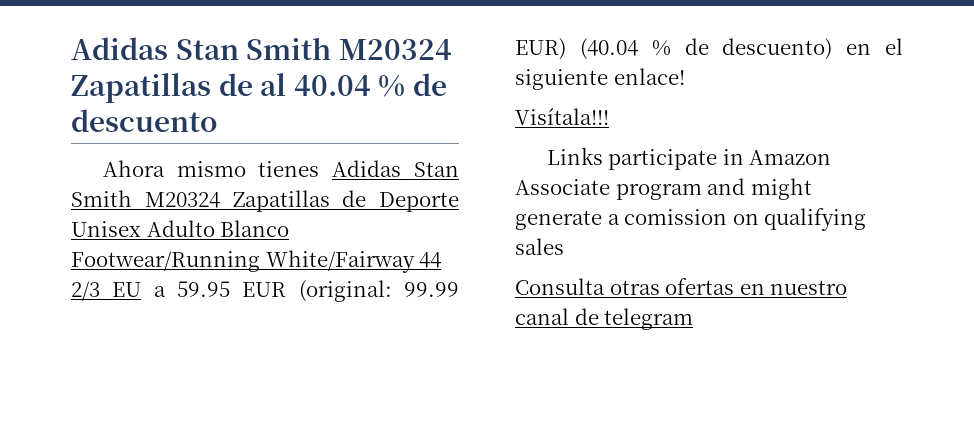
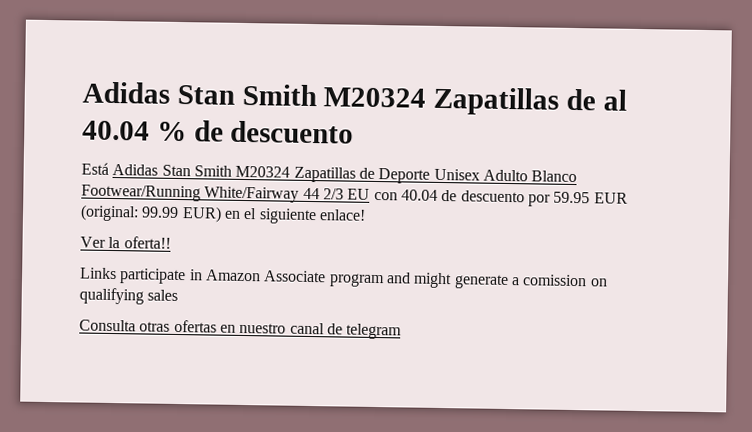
- Ahora mismo tienes Adidas Stan Smith M20324 Zapatillas de Deporte Unisex Adulto Blanco Footwear/Running White/Fairway 44 2/3 EU a 59.95 EUR (original: 99.99 EUR) (40.04 % de descuento) en el siguiente enlace!
+ Está Adidas Stan Smith M20324 Zapatillas de Deporte Unisex Adulto Blanco Footwear/Running White/Fairway 44 2/3 EU con 40.04 de descuento por 59.95 EUR (original: 99.99 EUR) en el siguiente enlace!
- Visítala!!!
+ Ver la oferta!!

